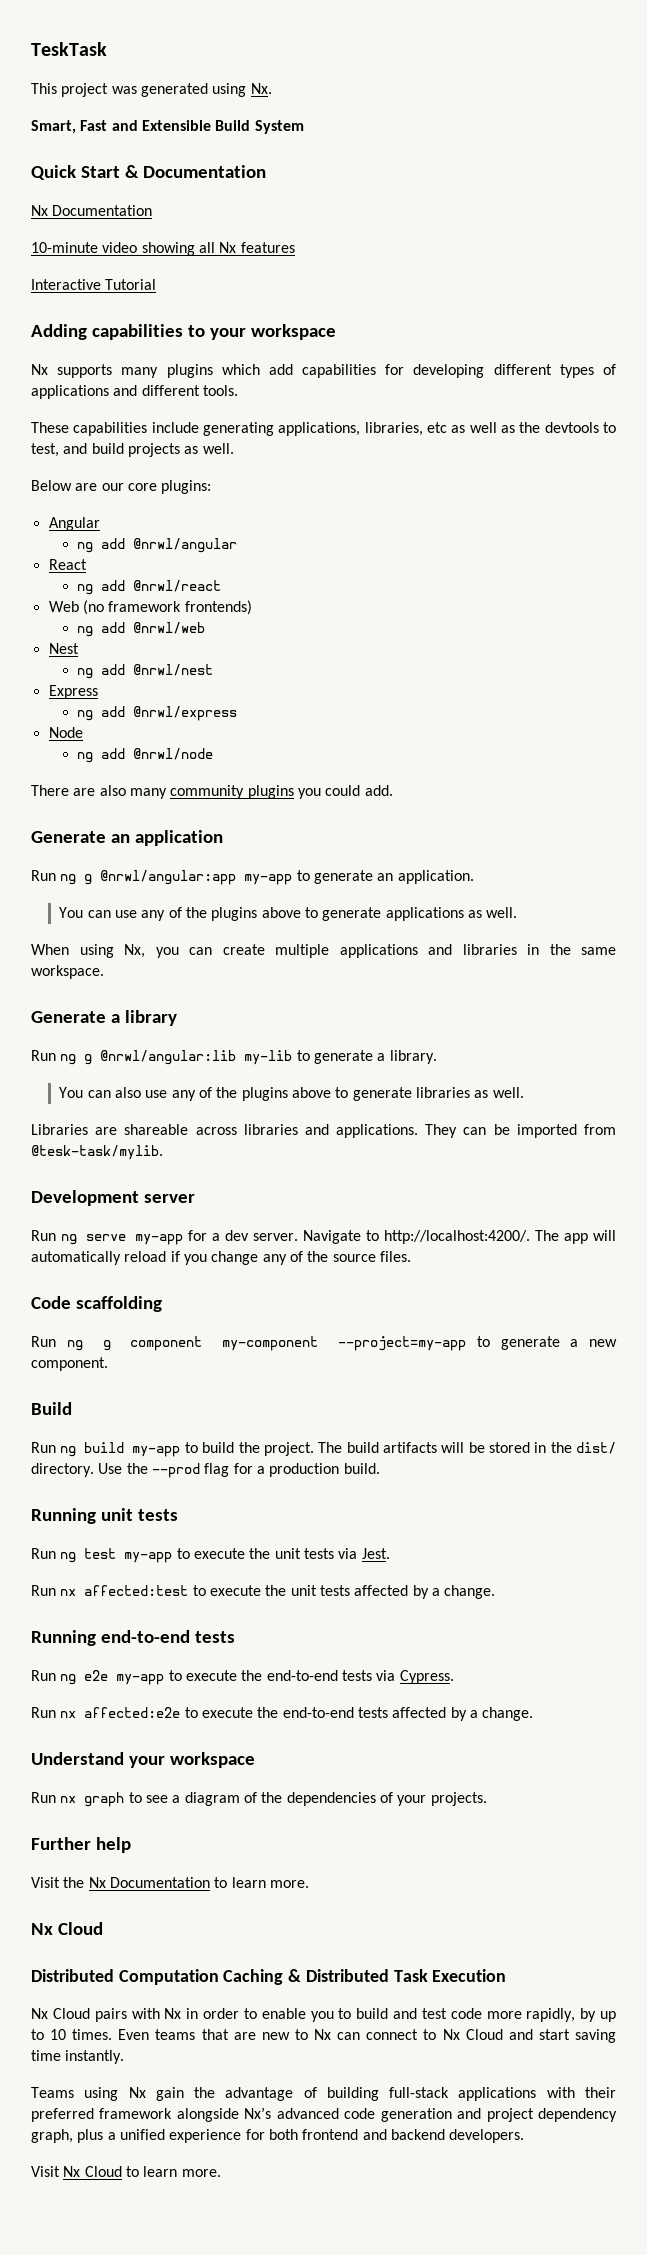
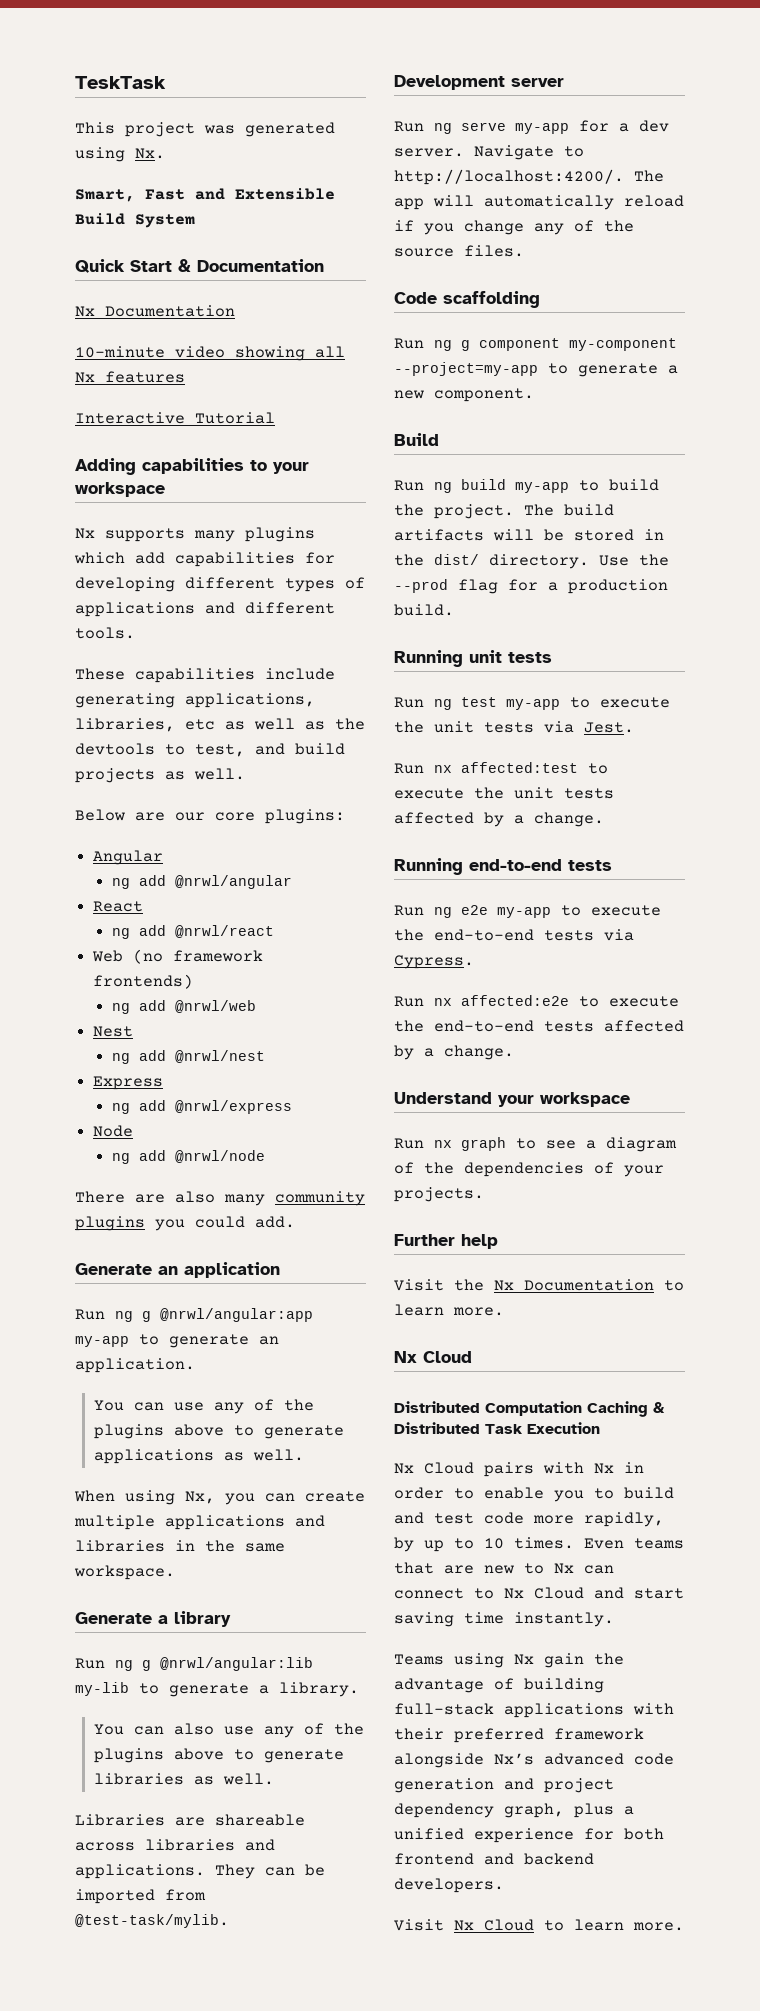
- They can be imported from @tesk-task/mylib.
+ They can be imported from @test-task/mylib.

